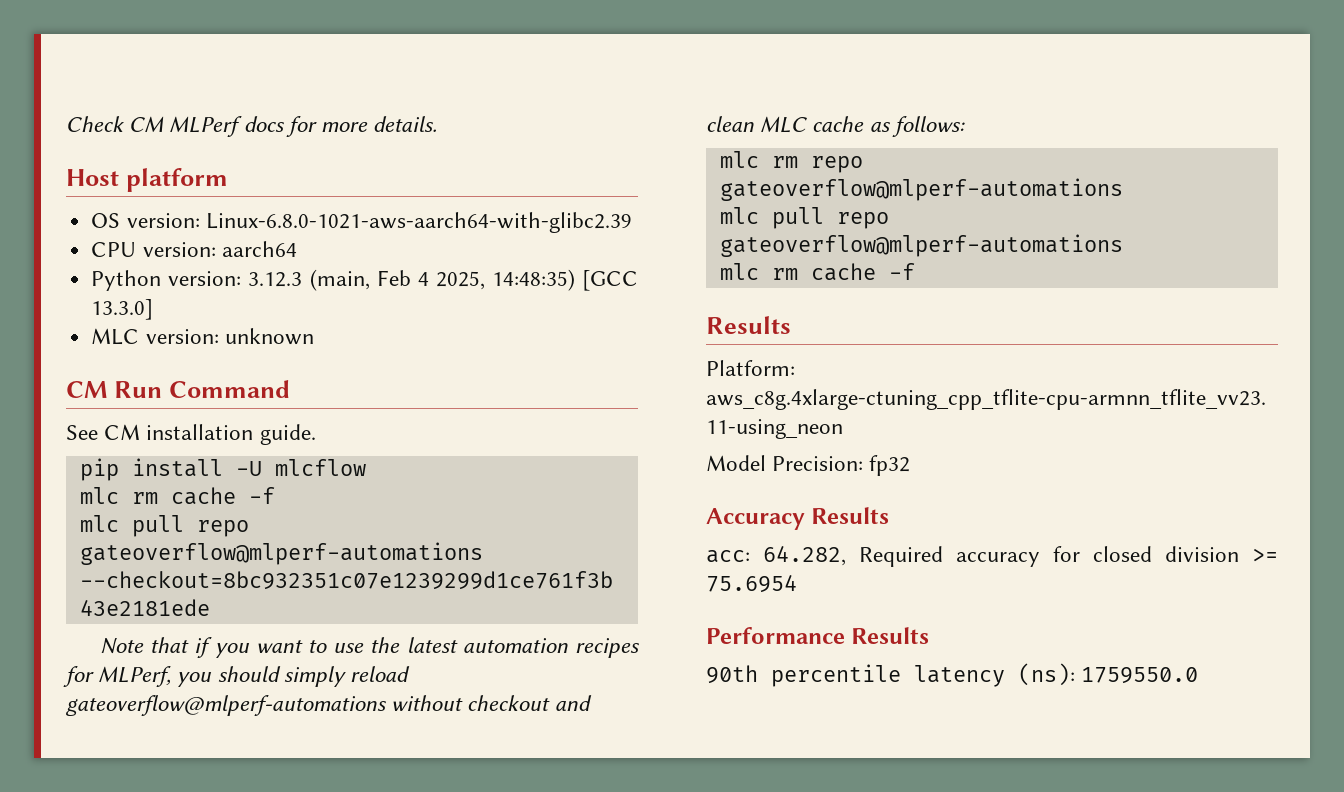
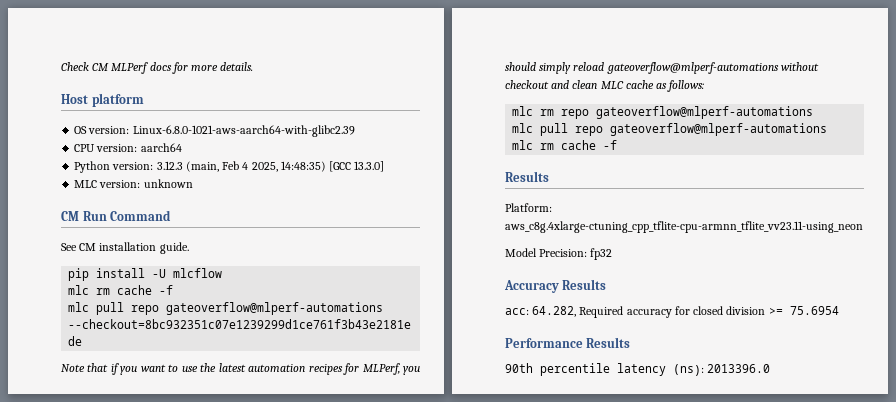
- 90th percentile latency (ns): 1759550.0
+ 90th percentile latency (ns): 2013396.0

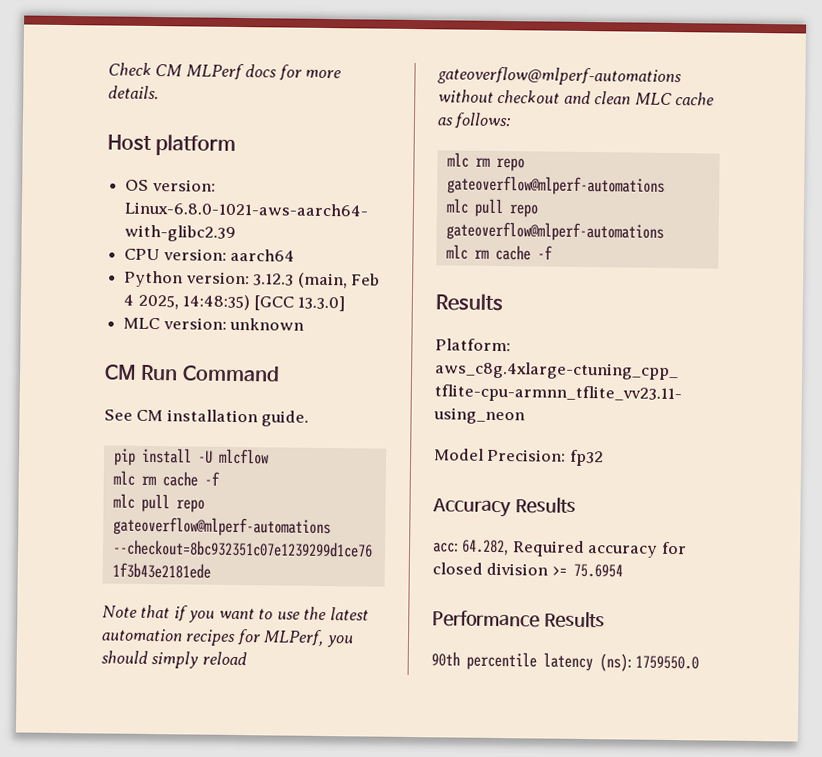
- 90th percentile latency (ns): 2013396.0
+ 90th percentile latency (ns): 1759550.0

